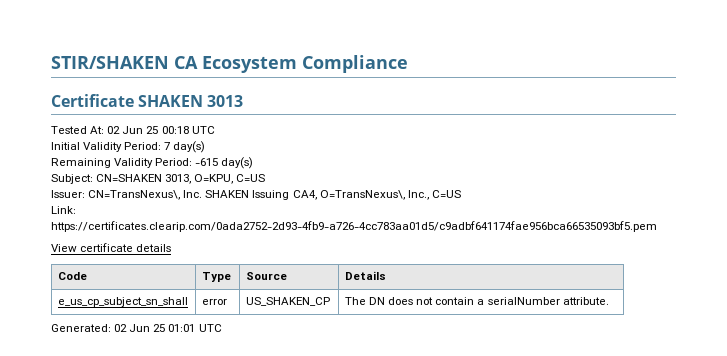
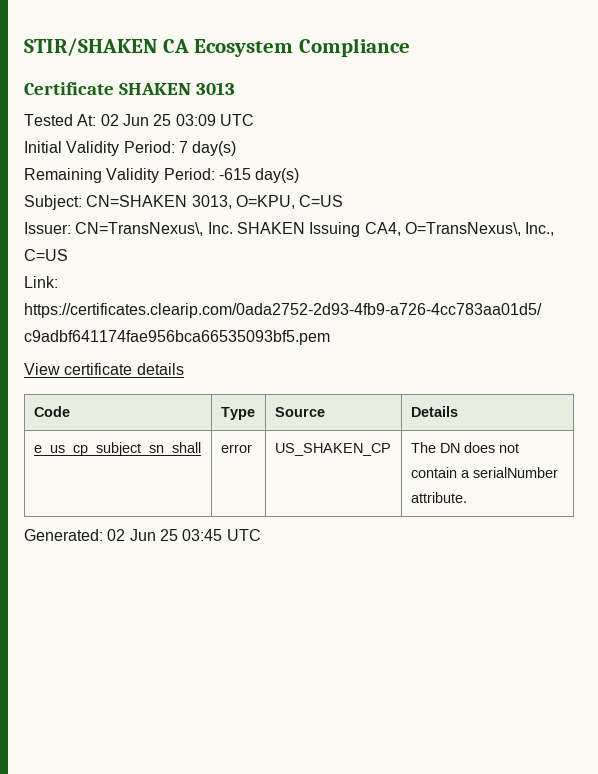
- Tested At: 02 Jun 25 00:18 UTC
+ Tested At: 02 Jun 25 03:09 UTC
- Generated: 02 Jun 25 01:01 UTC
+ Generated: 02 Jun 25 03:45 UTC

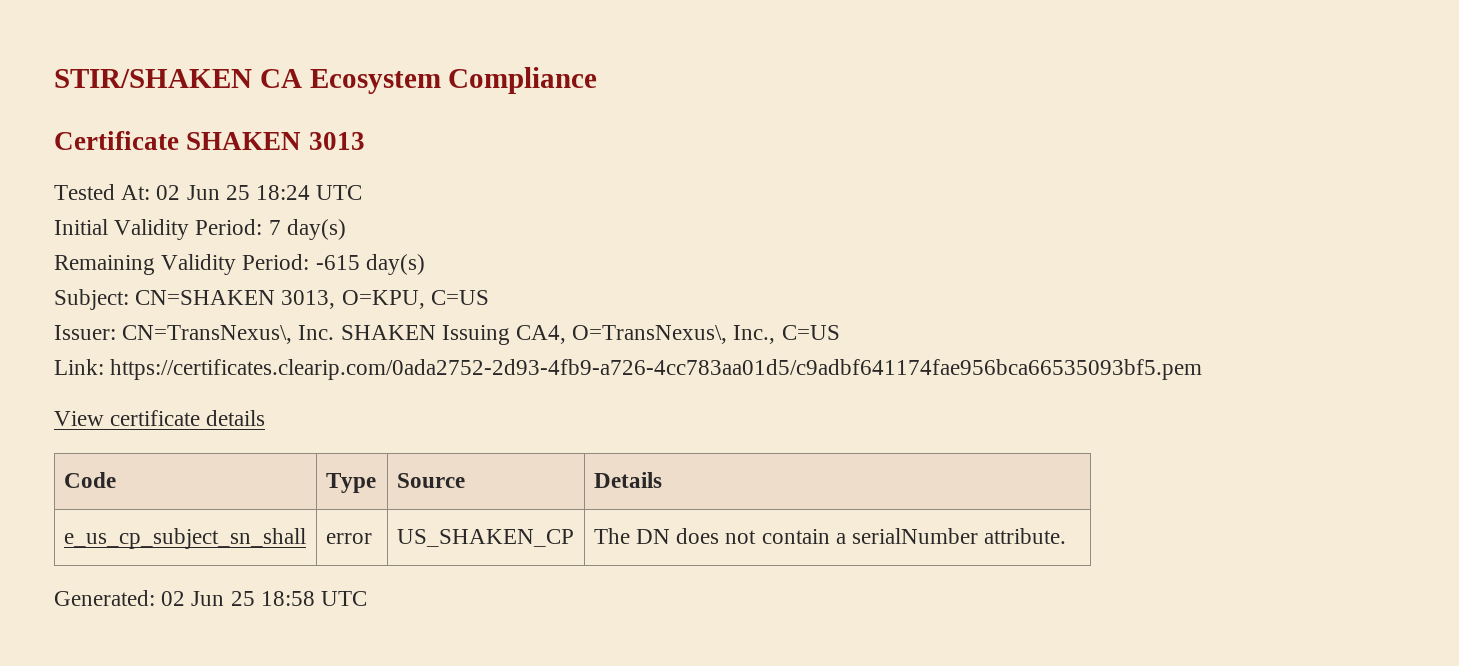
- Tested At: 02 Jun 25 03:09 UTC
+ Tested At: 02 Jun 25 18:24 UTC
- Generated: 02 Jun 25 03:45 UTC
+ Generated: 02 Jun 25 18:58 UTC

